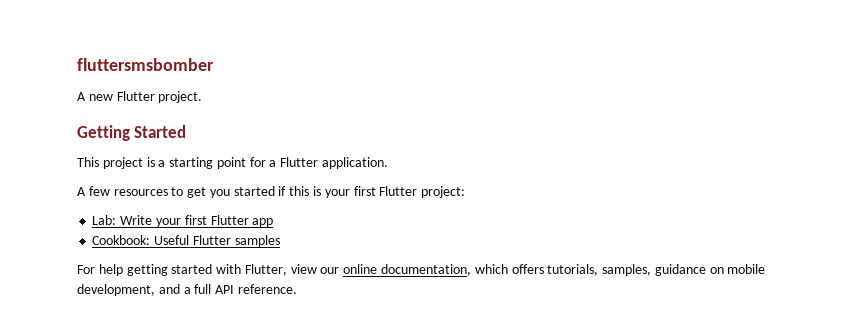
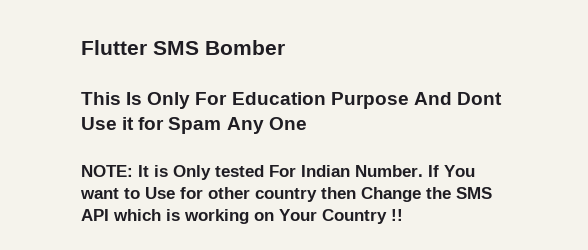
- fluttersmsbomber
- A new Flutter project.
- Getting Started
- This project is a starting point for a Flutter application.
- A few resources to get you started if this is your first Flutter project:
- Lab: Write your first Flutter app
- Cookbook: Useful Flutter samples
- For help getting started with Flutter, view our online documentation, which offers tutorials, samples, guidance on mobile development, and a full API reference.
+ Flutter SMS Bomber
+ This Is Only For Education Purpose And Dont Use it for Spam Any One
+ NOTE: It is Only tested For Indian Number. If You want to Use for other country then Change the SMS API which is working on Your Country !!

